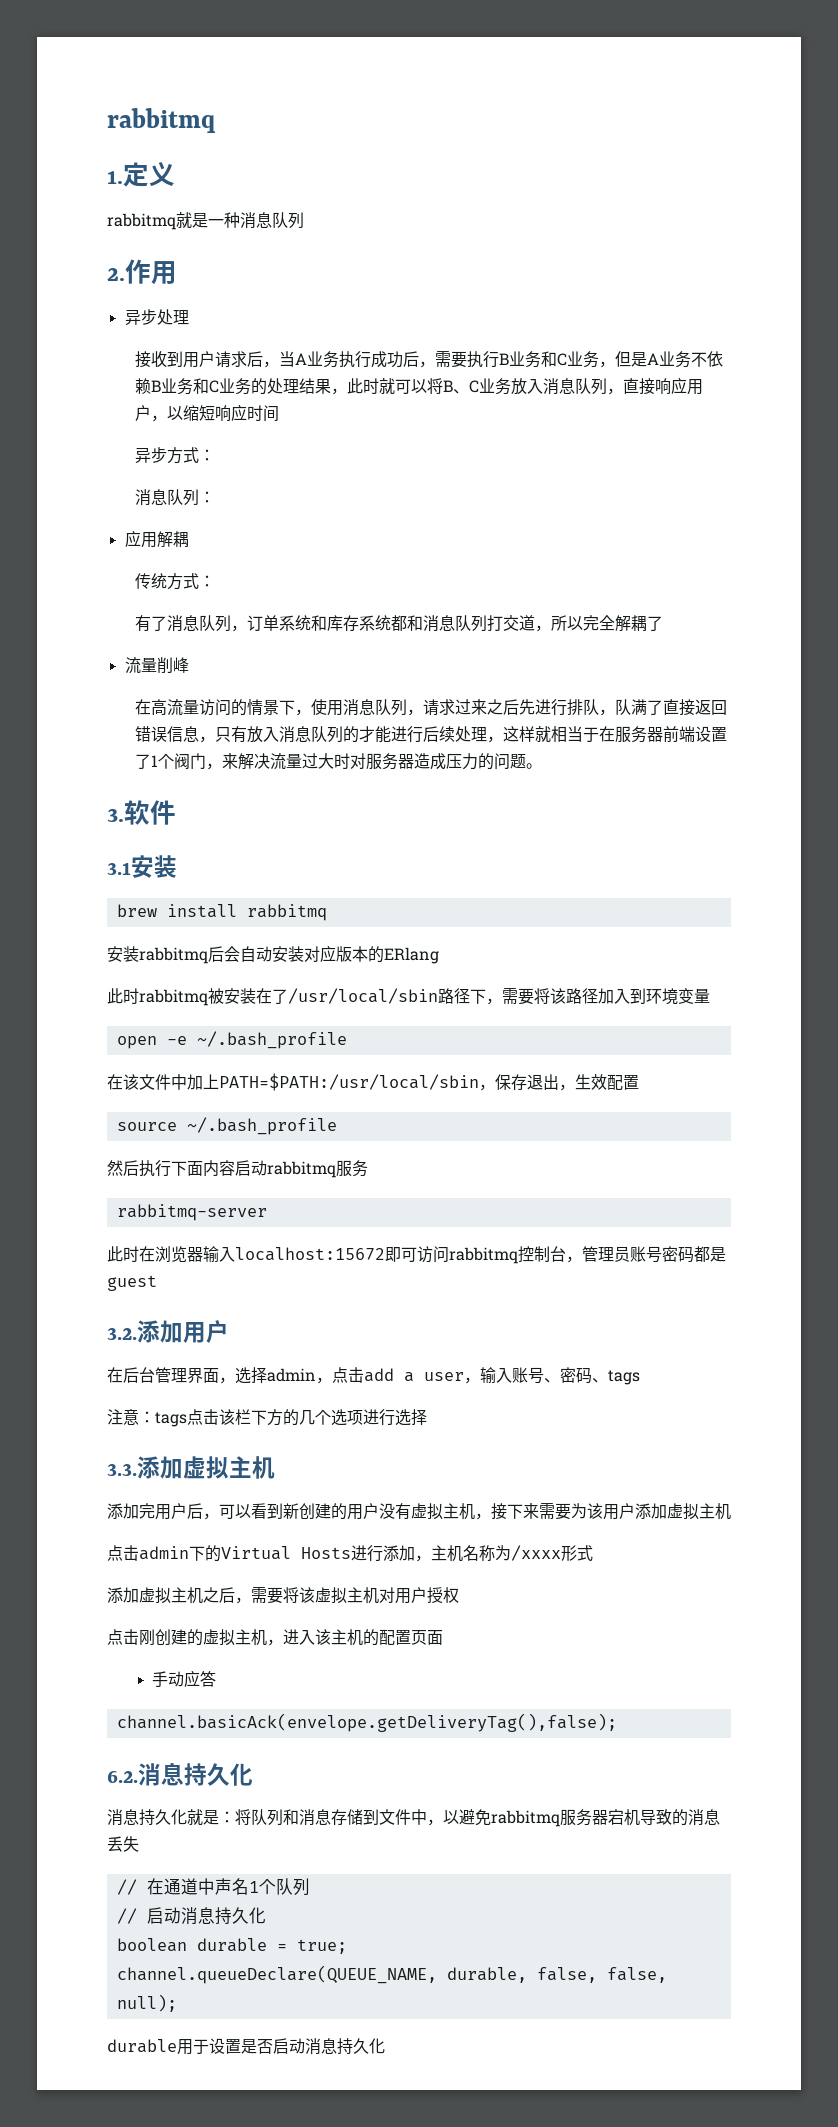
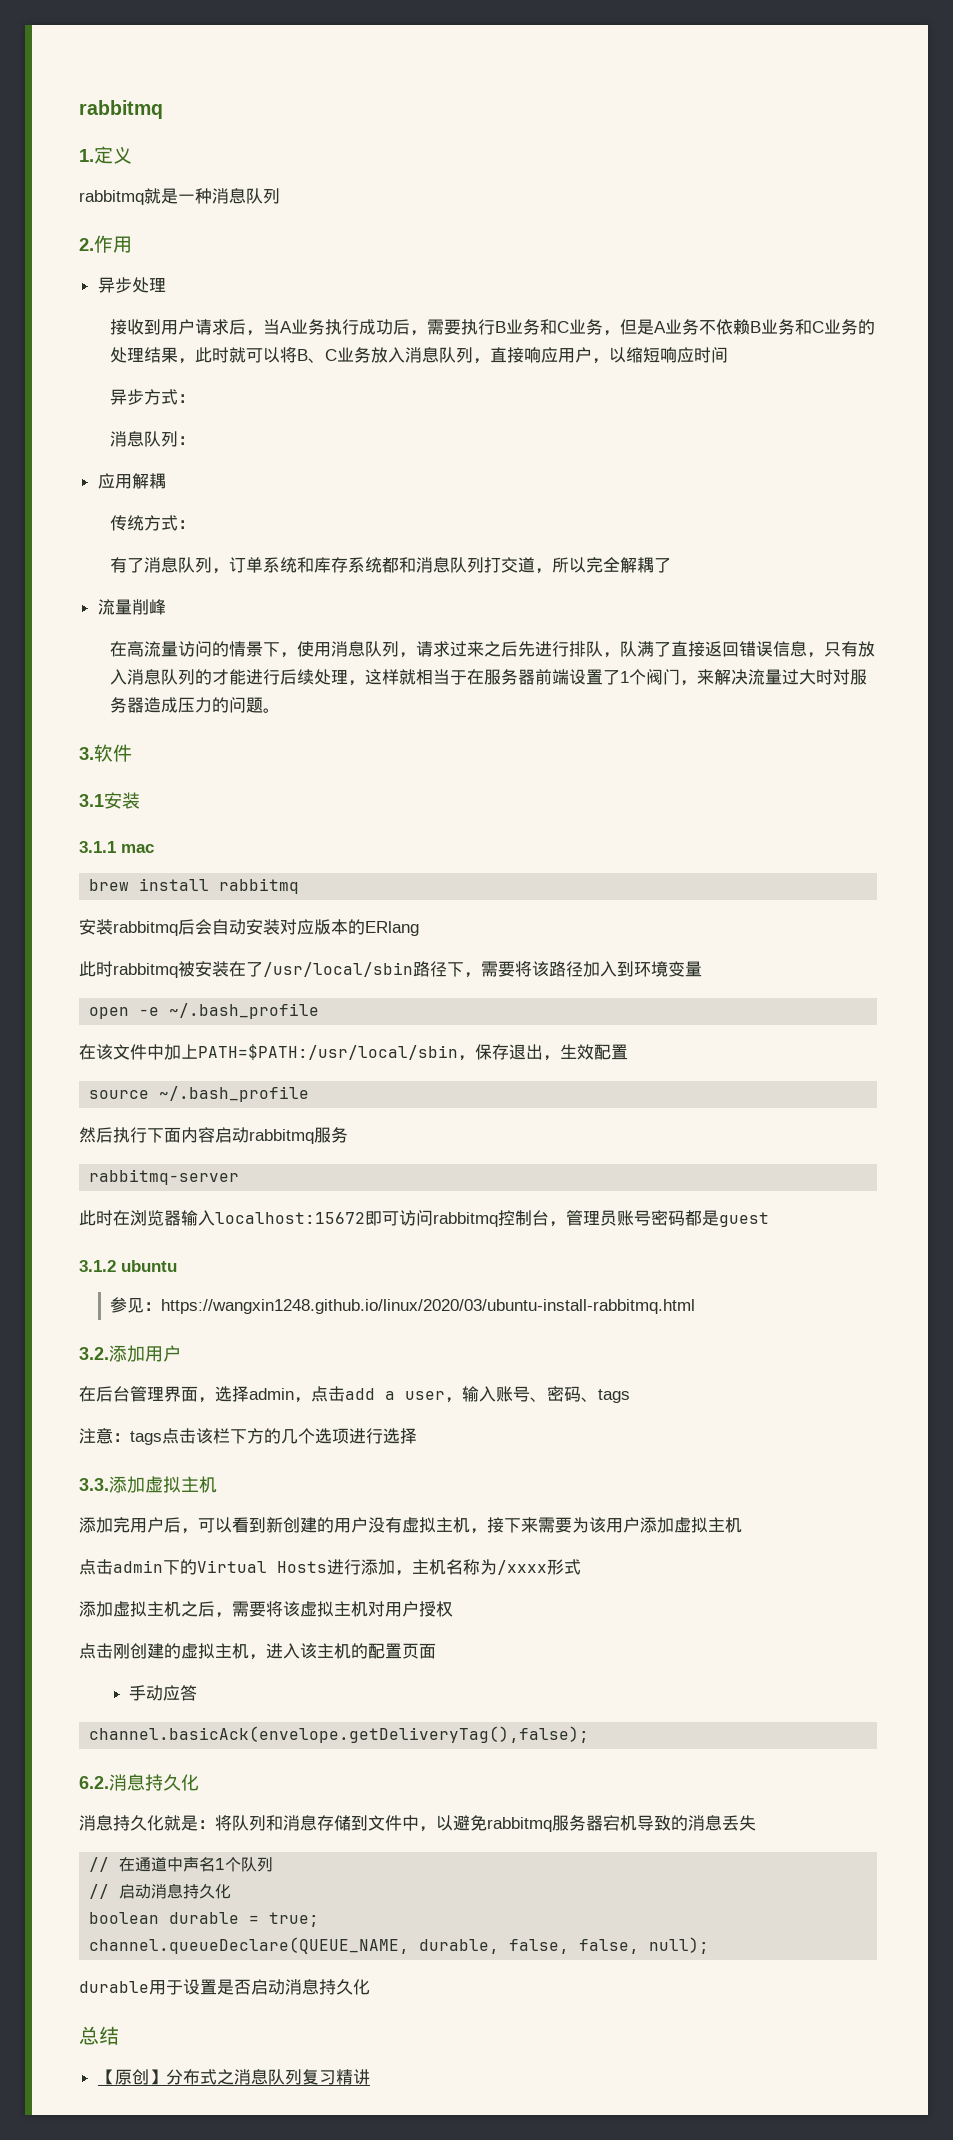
+ 3.1.1 mac
+ 3.1.2 ubuntu
+ 参见：https://wangxin1248.github.io/linux/2020/03/ubuntu-install-rabbitmq.html
+ 总结
+ 【原创】分布式之消息队列复习精讲

